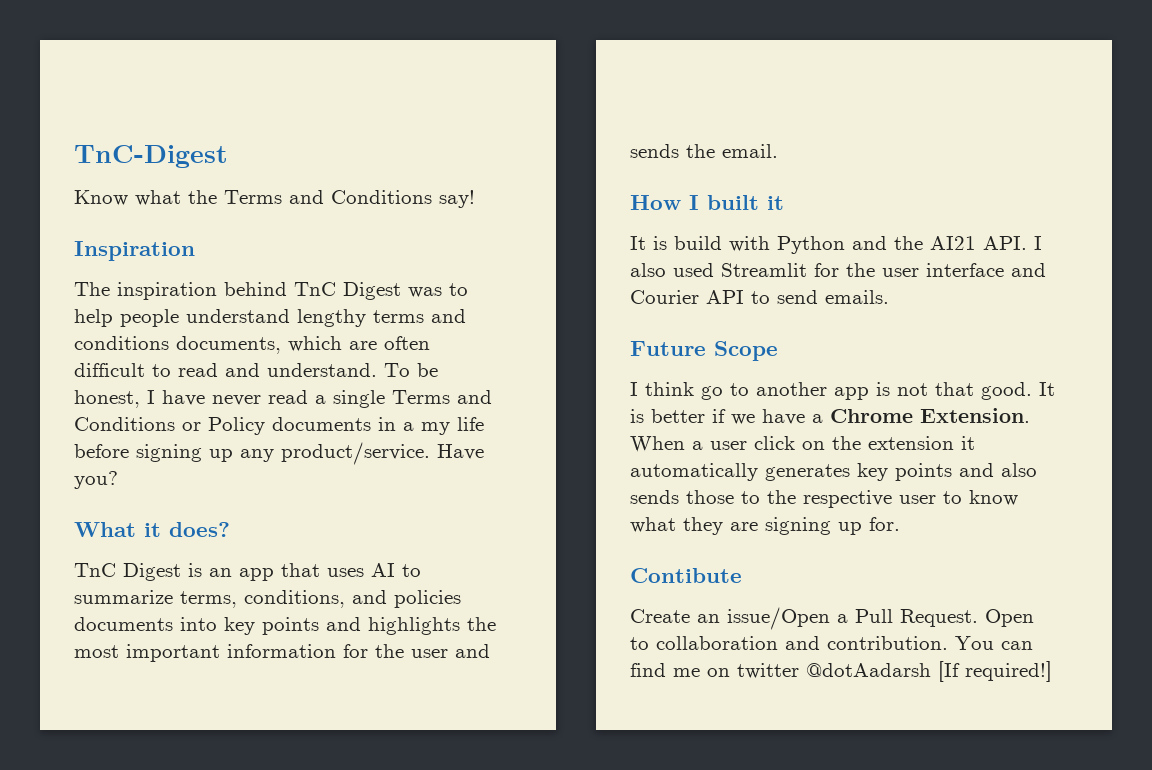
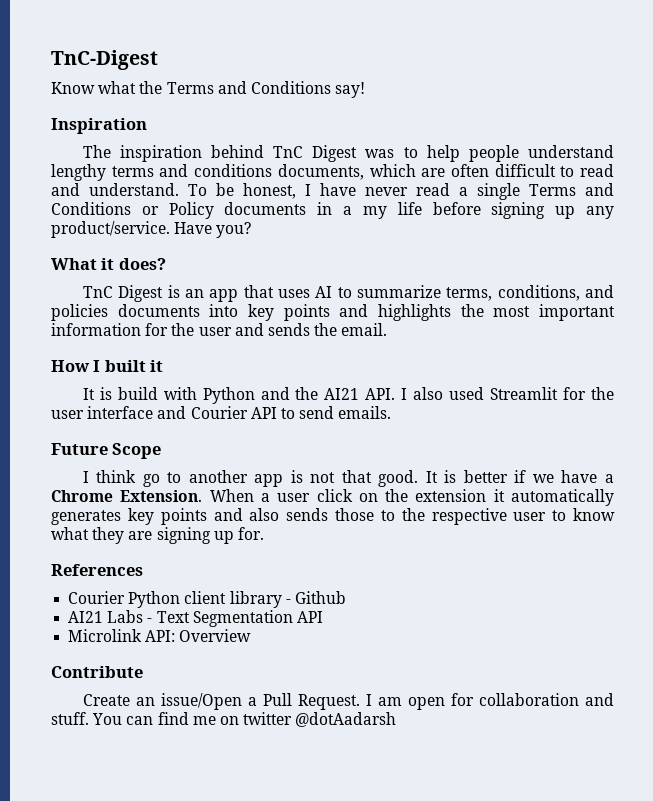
- Contibute
+ References
+ Courier Python client library - Github
+ AI21 Labs - Text Segmentation API
+ Microlink API: Overview
+ Contribute
- Open to collaboration and contribution.
+ I am open for collaboration and stuff.
- You can find me on twitter @dotAadarsh [If required!]
+ You can find me on twitter @dotAadarsh

